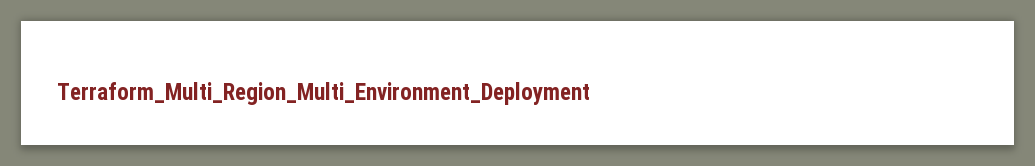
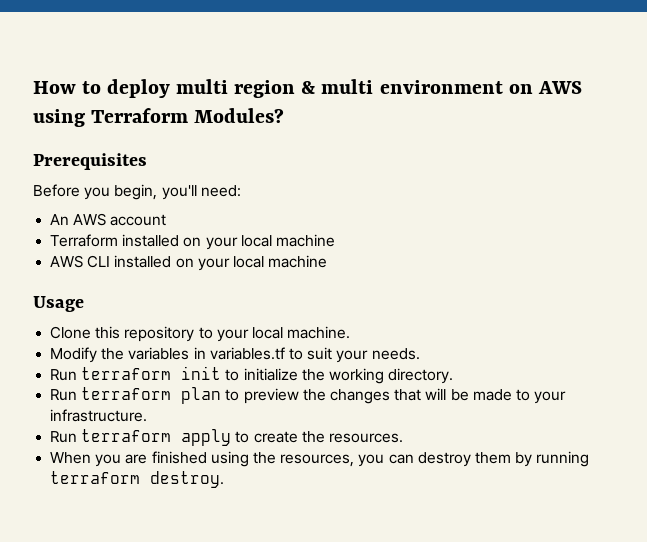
- Terraform_Multi_Region_Multi_Environment_Deployment
+ How to deploy multi region & multi environment on AWS using Terraform Modules?
+ Prerequisites
+ Before you begin, you'll need:
+ An AWS account
+ Terraform installed on your local machine
+ AWS CLI installed on your local machine
+ Usage
+ Clone this repository to your local machine.
+ Modify the variables in variables.tf to suit your needs.
+ Run terraform init to initialize the working directory.
+ Run terraform plan to preview the changes that will be made to your infrastructure.
+ Run terraform apply to create the resources.
+ When you are finished using the resources, you can destroy them by running terraform destroy.

